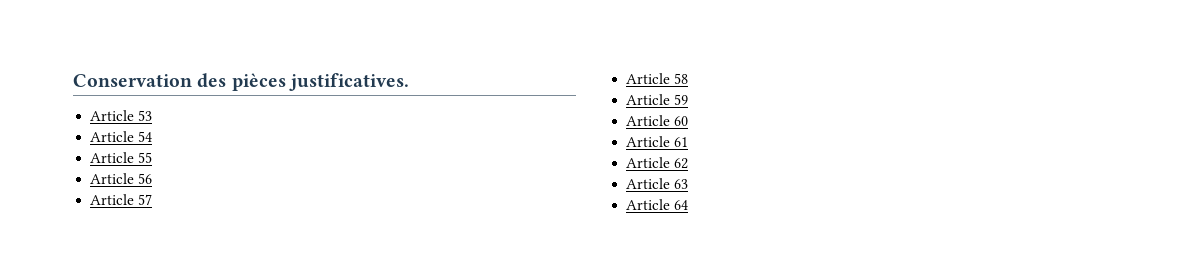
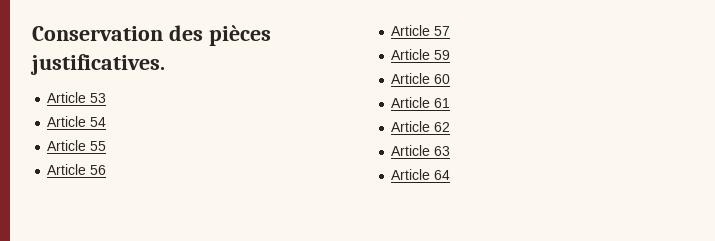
- Article 58

